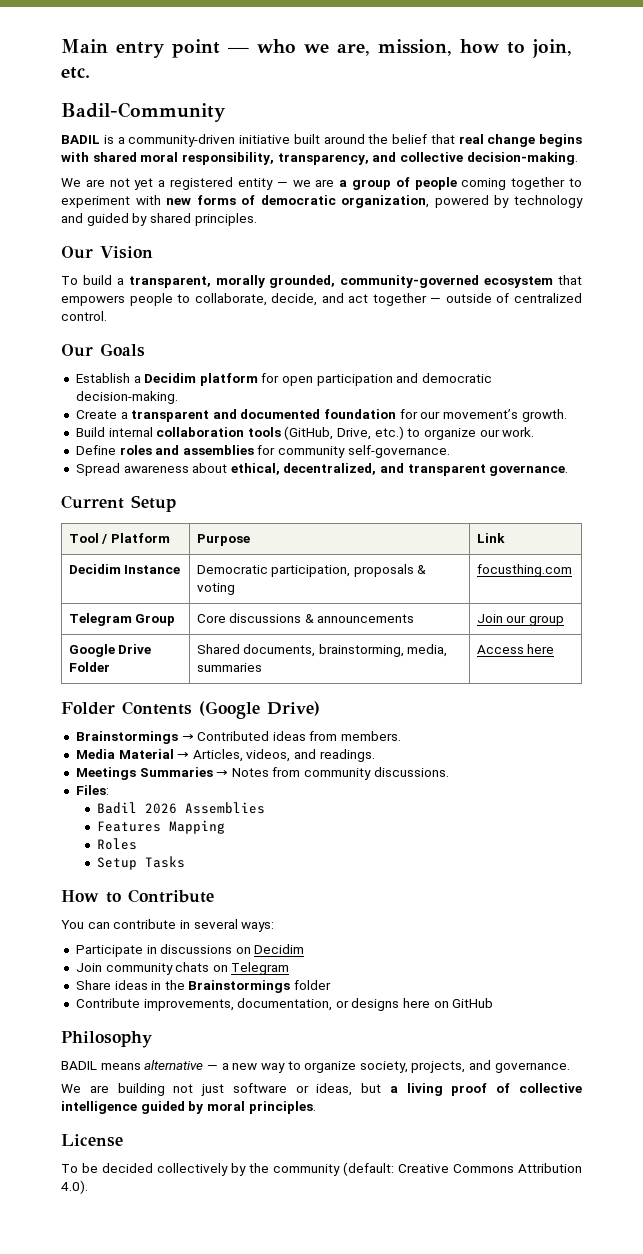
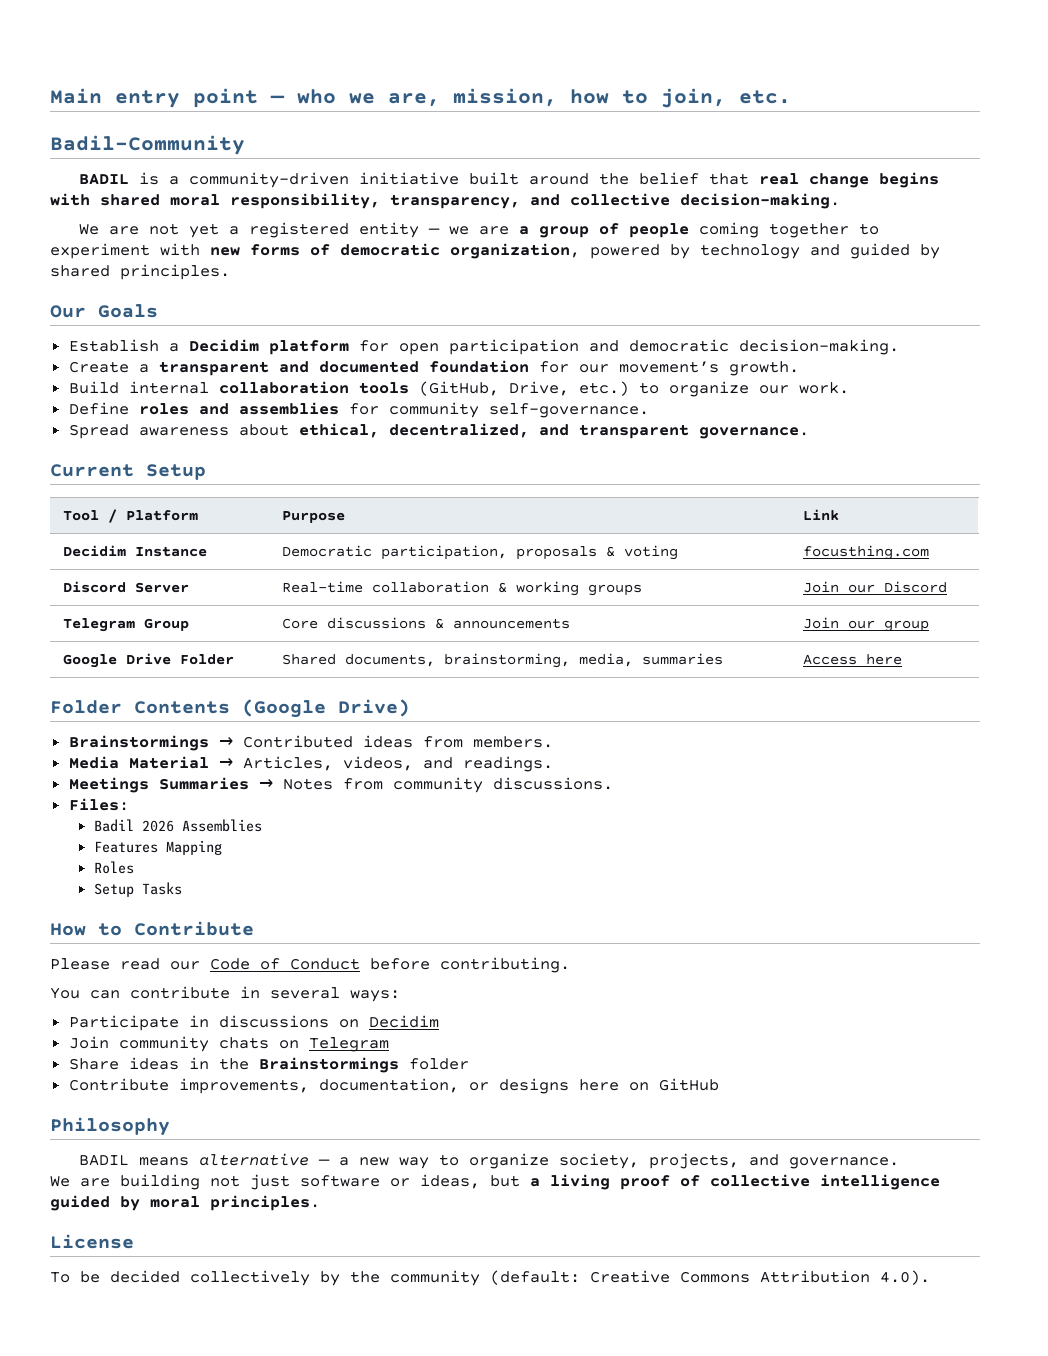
- Our Vision
- To build a transparent, morally grounded, community-governed ecosystem that empowers people to collaborate, decide, and act together — outside of centralized control.
+ Discord Server | Real-time collaboration & working groups | Join our Discord
+ Please read our Code of Conduct before contributing.

